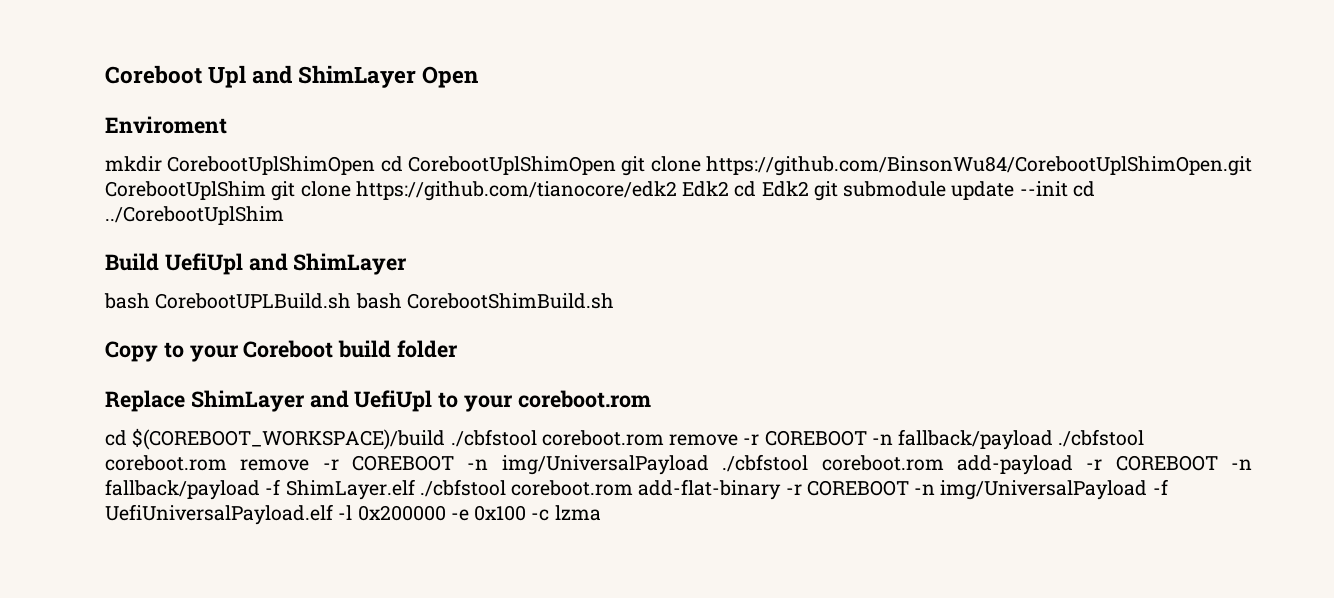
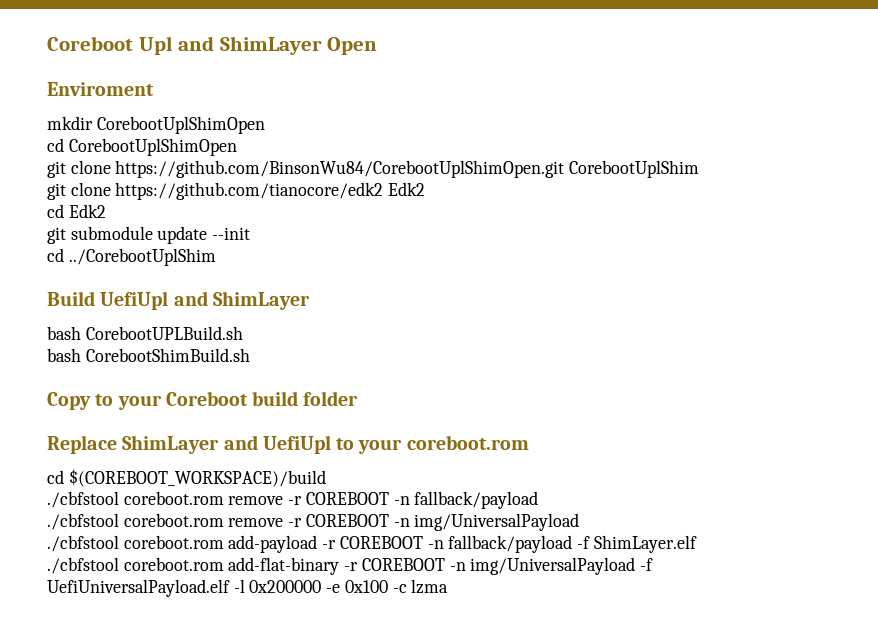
- mkdir CorebootUplShimOpen cd CorebootUplShimOpen git clone https://github.com/BinsonWu84/CorebootUplShimOpen.git CorebootUplShim git clone https://github.com/tianocore/edk2 Edk2 cd Edk2 git submodule update --init cd ../CorebootUplShim
+ mkdir CorebootUplShimOpen
+ cd CorebootUplShimOpen
+ git clone https://github.com/BinsonWu84/CorebootUplShimOpen.git CorebootUplShim
+ git clone https://github.com/tianocore/edk2 Edk2
+ cd Edk2
+ git submodule update --init
+ cd ../CorebootUplShim
- bash CorebootUPLBuild.sh bash CorebootShimBuild.sh
+ bash CorebootUPLBuild.sh
+ bash CorebootShimBuild.sh
- cd $(COREBOOT_WORKSPACE)/build ./cbfstool coreboot.rom remove -r COREBOOT -n fallback/payload ./cbfstool coreboot.rom remove -r COREBOOT -n img/UniversalPayload ./cbfstool coreboot.rom add-payload -r COREBOOT -n fallback/payload -f ShimLayer.elf ./cbfstool coreboot.rom add-flat-binary -r COREBOOT -n img/UniversalPayload -f UefiUniversalPayload.elf -l 0x200000 -e 0x100 -c lzma
+ cd $(COREBOOT_WORKSPACE)/build
+ ./cbfstool coreboot.rom remove -r COREBOOT -n fallback/payload
+ ./cbfstool coreboot.rom remove -r COREBOOT -n img/UniversalPayload
+ ./cbfstool coreboot.rom add-payload -r COREBOOT -n fallback/payload -f ShimLayer.elf
+ ./cbfstool coreboot.rom add-flat-binary -r COREBOOT -n img/UniversalPayload -f UefiUniversalPayload.elf -l 0x200000 -e 0x100 -c lzma

